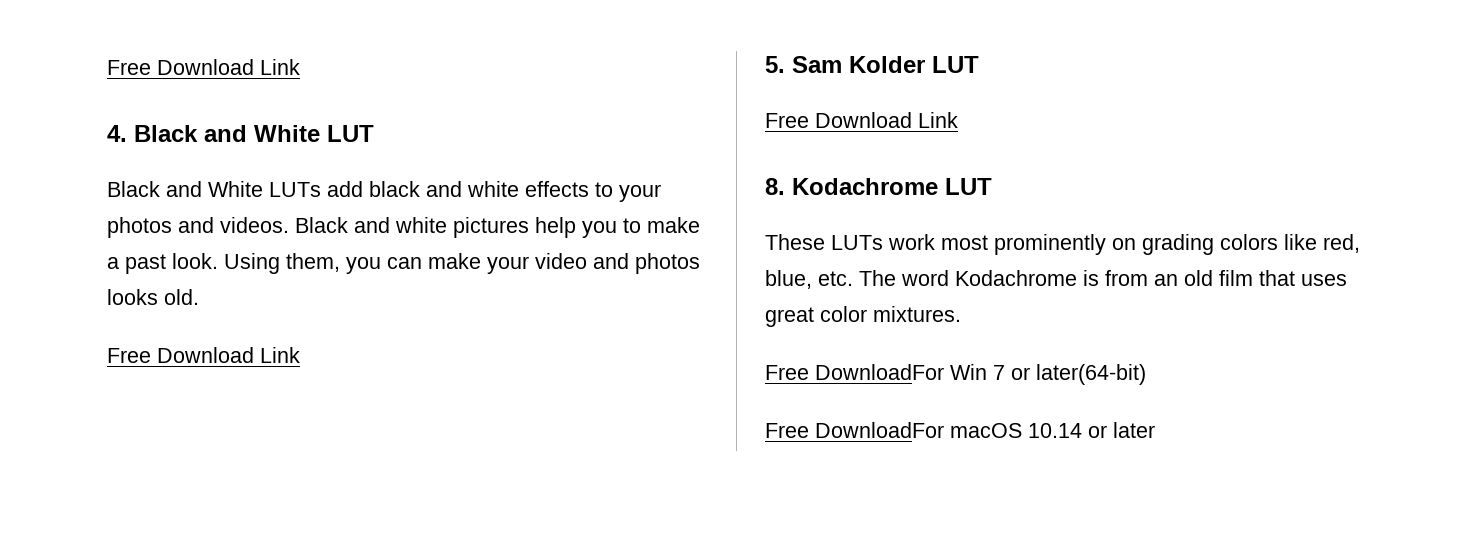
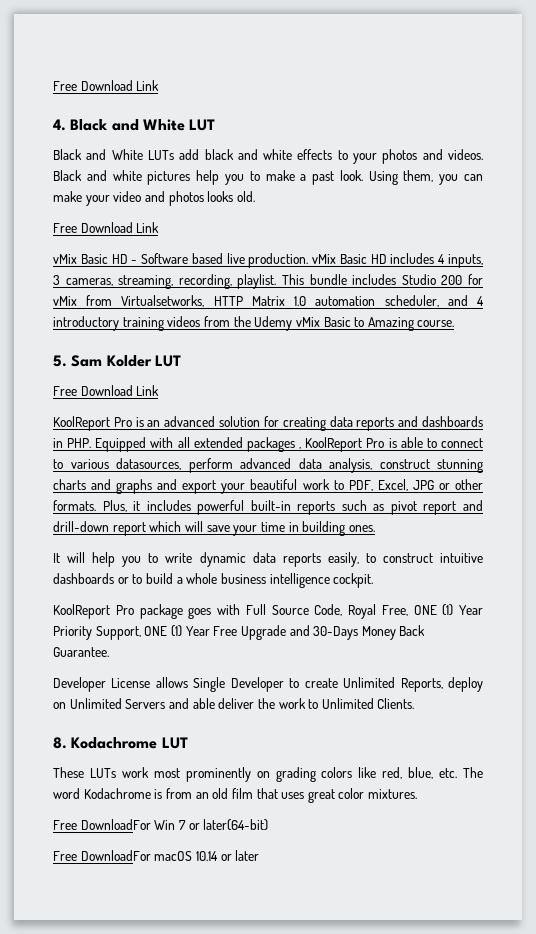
+ vMix Basic HD - Software based live production. vMix Basic HD includes 4 inputs, 3 cameras, streaming, recording, playlist. This bundle includes Studio 200 for vMix from Virtualsetworks, HTTP Matrix 1.0 automation scheduler, and 4 introductory training videos from the Udemy vMix Basic to Amazing course.
+ KoolReport Pro is an advanced solution for creating data reports and dashboards in PHP. Equipped with all extended packages , KoolReport Pro is able to connect to various datasources, perform advanced data analysis, construct stunning charts and graphs and export your beautiful work to PDF, Excel, JPG or other formats. Plus, it includes powerful built-in reports such as pivot report and drill-down report which will save your time in building ones.
+ It will help you to write dynamic data reports easily, to construct intuitive dashboards or to build a whole business intelligence cockpit.
+ KoolReport Pro package goes with Full Source Code, Royal Free, ONE (1) Year Priority Support, ONE (1) Year Free Upgrade and 30-Days Money Back Guarantee.
+ Developer License allows Single Developer to create Unlimited Reports, deploy on Unlimited Servers and able deliver the work to Unlimited Clients.

